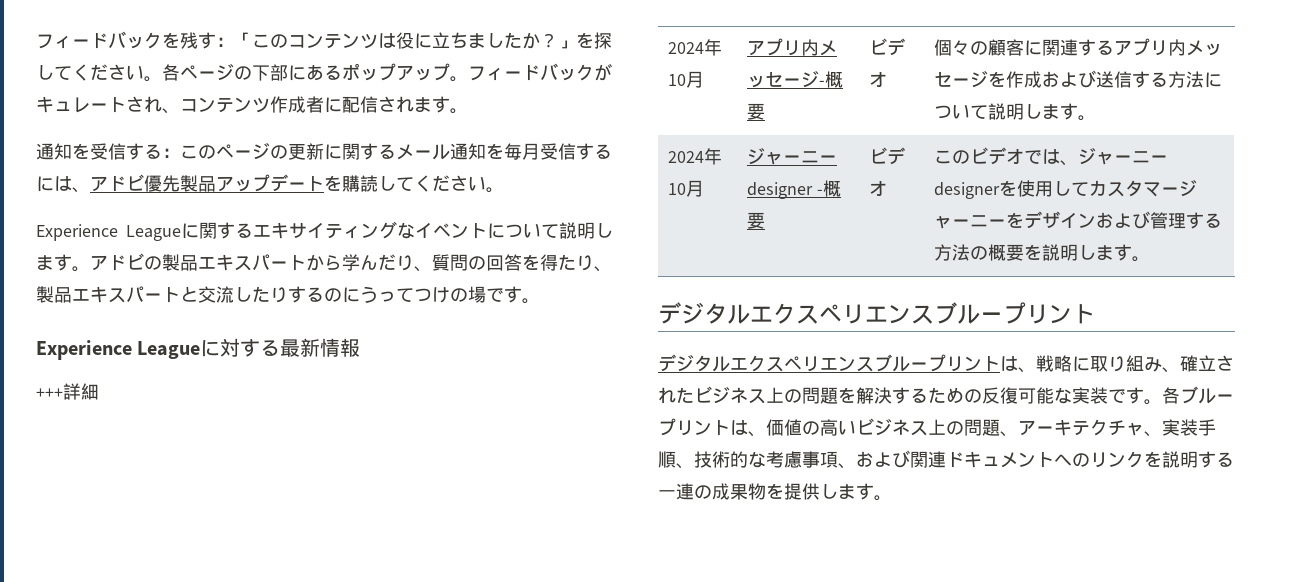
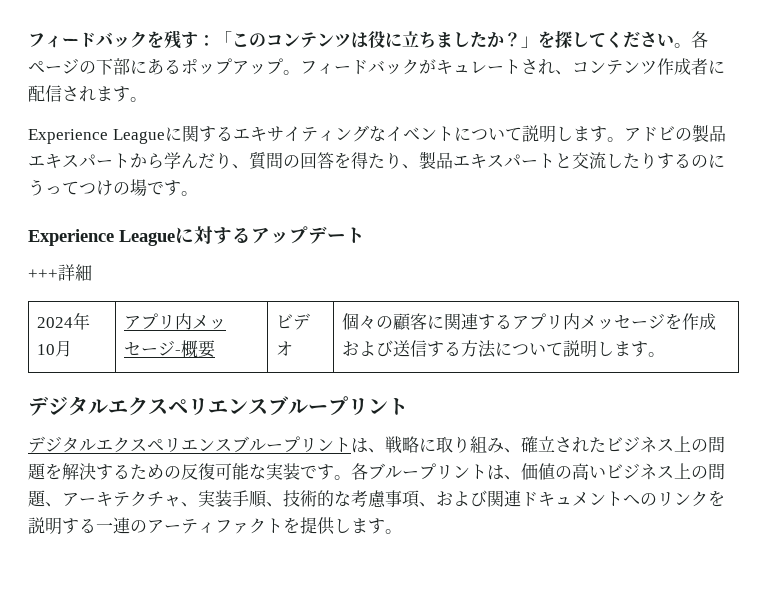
- 通知を受信する：このページの更新に関するメール通知を毎月受信するには、アドビ優先製品アップデートを購読してください。
- Experience Leagueに対する最新情報
+ Experience Leagueに対するアップデート
- 2024年10月 | ジャーニーdesigner -概要 | ビデオ | このビデオでは、ジャーニーdesignerを使用してカスタマージャーニーをデザインおよび管理する方法の概要を説明します。
- 各ブループリントは、価値の高いビジネス上の問題、アーキテクチャ、実装手順、技術的な考慮事項、および関連ドキュメントへのリンクを説明する一連の成果物を提供します。
+ 各ブループリントは、価値の高いビジネス上の問題、アーキテクチャ、実装手順、技術的な考慮事項、および関連ドキュメントへのリンクを説明する一連のアーティファクトを提供します。

